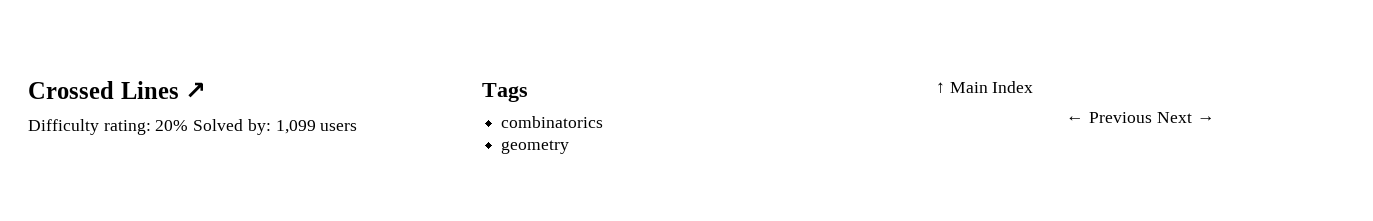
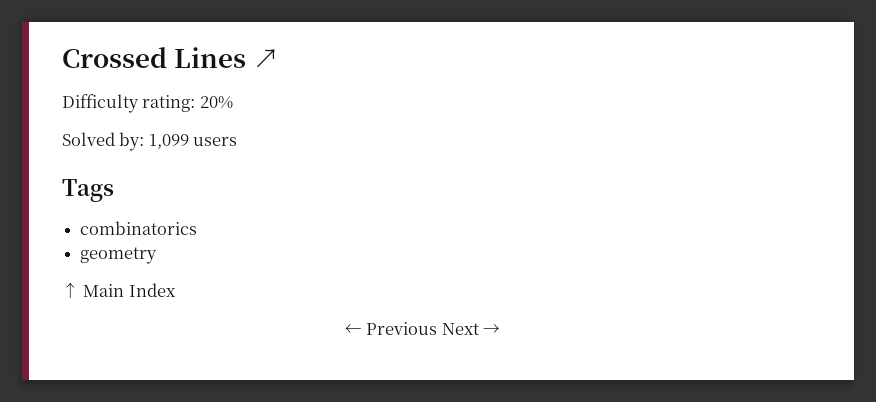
- Difficulty rating: 20% Solved by: 1,099 users
+ Difficulty rating: 20%
+ Solved by: 1,099 users

